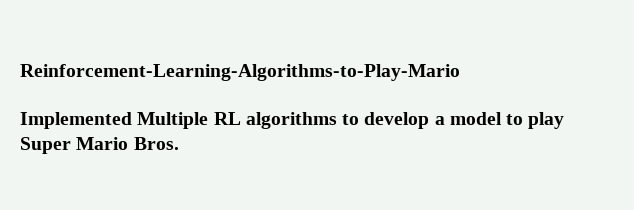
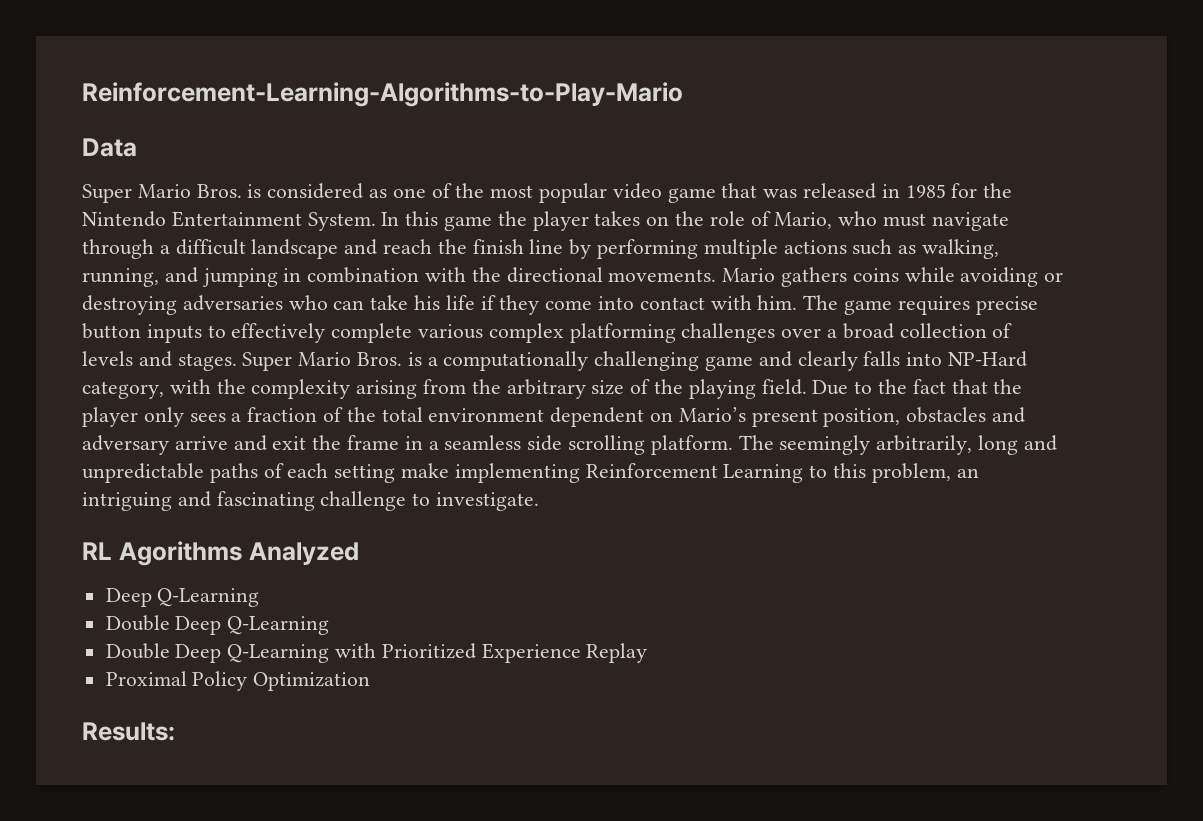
- Implemented Multiple RL algorithms to develop a model to play Super Mario Bros.
+ Data
+ Super Mario Bros. is considered as one of the most popular video game that was released in 1985 for the Nintendo Entertainment System. In this game the player takes on the role of Mario, who must navigate through a difficult landscape and reach the finish line by performing multiple actions such as walking, running, and jumping in combination with the directional movements. Mario gathers coins while avoiding or destroying adversaries who can take his life if they come into contact with him. The game requires precise button inputs to effectively complete various complex platforming challenges over a broad collection of levels and stages. Super Mario Bros. is a computationally challenging game and clearly falls into NP-Hard category, with the complexity arising from the arbitrary size of the playing field. Due to the fact that the player only sees a fraction of the total environment dependent on Mario’s present position, obstacles and adversary arrive and exit the frame in a seamless side scrolling platform. The seemingly arbitrarily, long and unpredictable paths of each setting make implementing Reinforcement Learning to this problem, an intriguing and fascinating challenge to investigate.
+ RL Agorithms Analyzed
+ Deep Q-Learning
+ Double Deep Q-Learning
+ Double Deep Q-Learning with Prioritized Experience Replay
+ Proximal Policy Optimization
+ Results:

